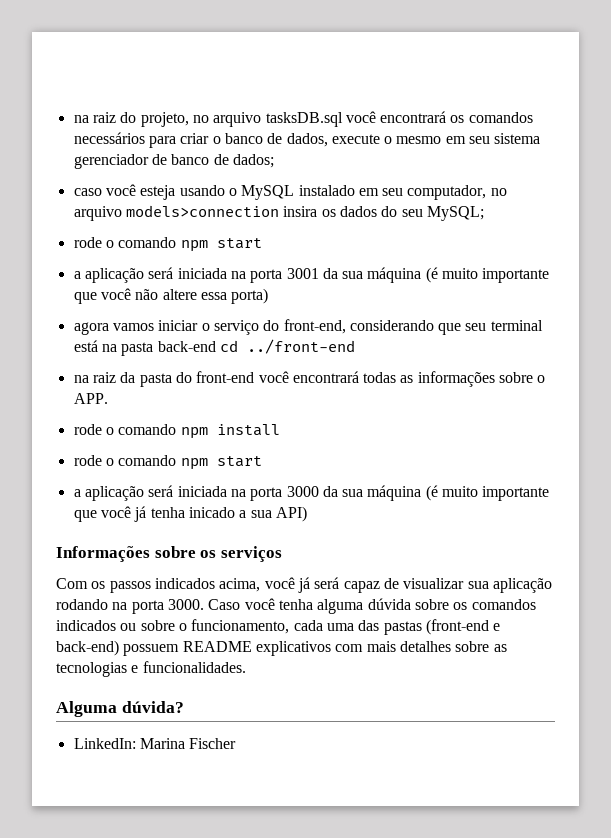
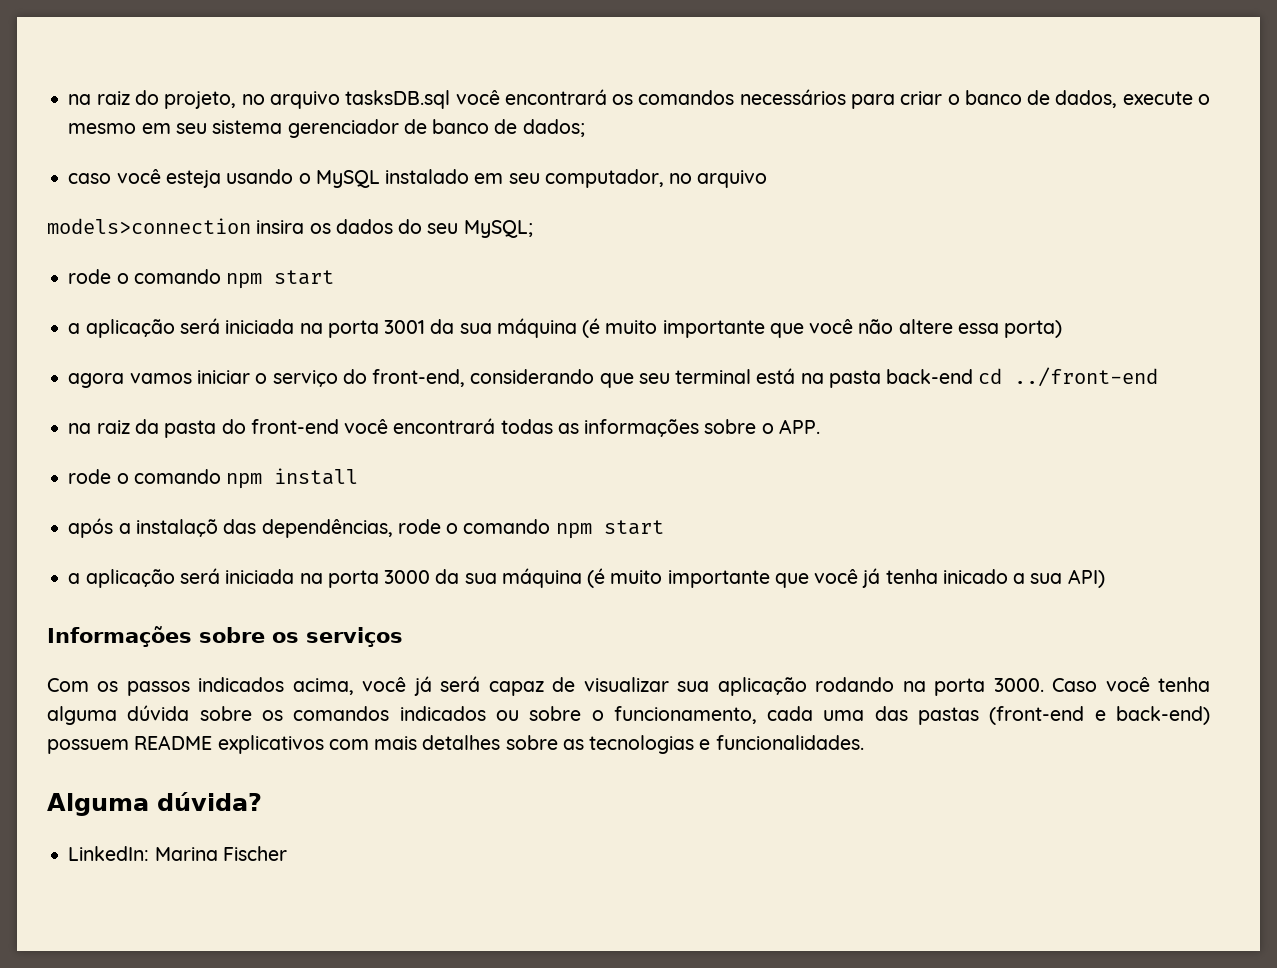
- caso você esteja usando o MySQL instalado em seu computador, no arquivo models>connection insira os dados do seu MySQL;
+ caso você esteja usando o MySQL instalado em seu computador, no arquivo
+ models>connection insira os dados do seu MySQL;
  rode o comando npm install
- rode o comando npm start
+ após a instalaçõ das dependências, rode o comando npm start

